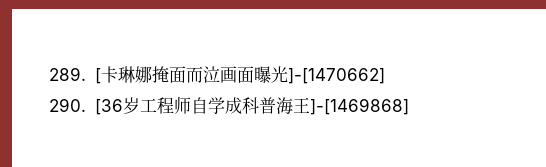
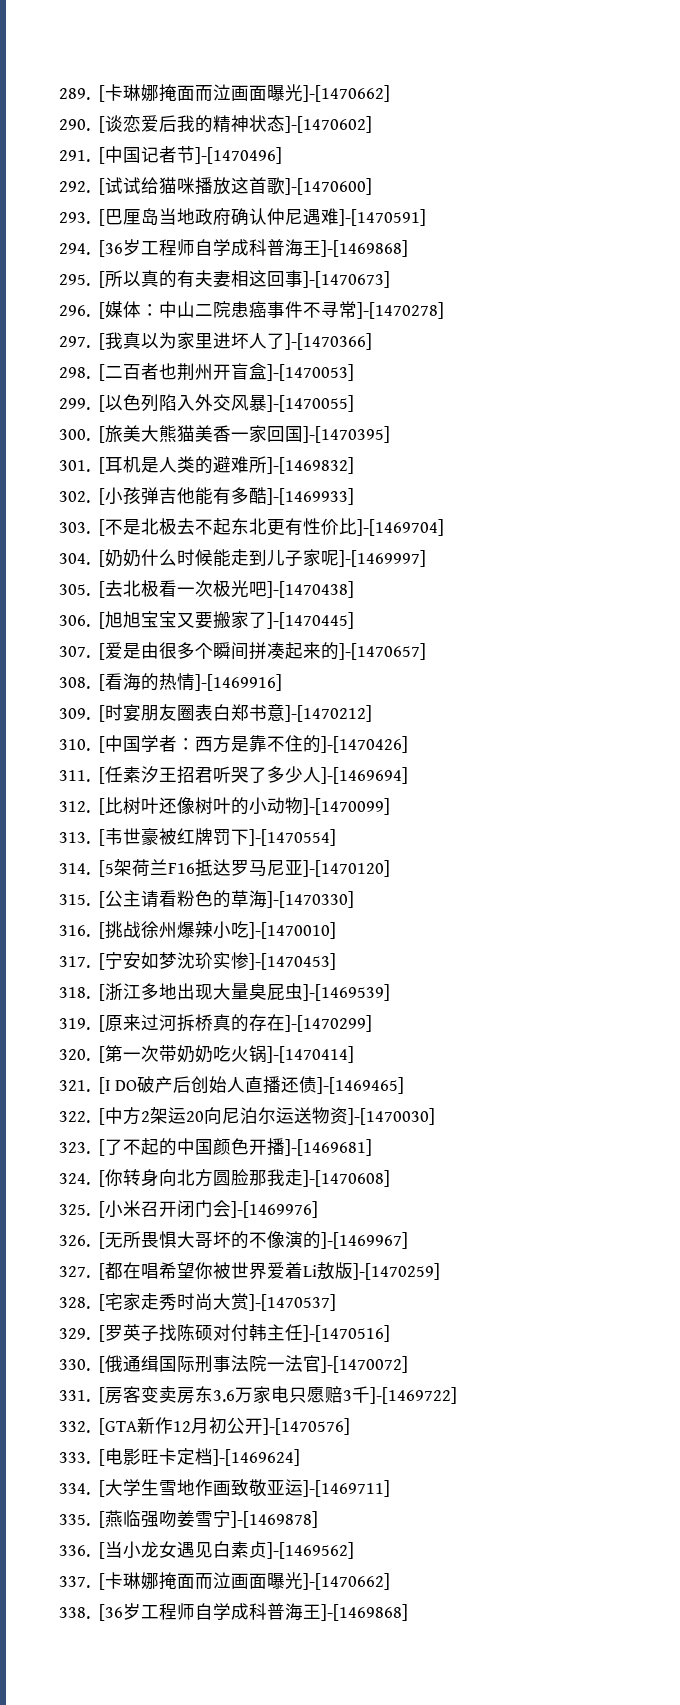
- 290. [36岁工程师自学成科普海王]-[1469868]
+ 290. [谈恋爱后我的精神状态]-[1470602]
+ 291. [中国记者节]-[1470496]
+ 292. [试试给猫咪播放这首歌]-[1470600]
+ 293. [巴厘岛当地政府确认仲尼遇难]-[1470591]
+ 294. [36岁工程师自学成科普海王]-[1469868]
+ 295. [所以真的有夫妻相这回事]-[1470673]
+ 296. [媒体：中山二院患癌事件不寻常]-[1470278]
+ 297. [我真以为家里进坏人了]-[1470366]
+ 298. [二百者也荆州开盲盒]-[1470053]
+ 299. [以色列陷入外交风暴]-[1470055]
+ 300. [旅美大熊猫美香一家回国]-[1470395]
+ 301. [耳机是人类的避难所]-[1469832]
+ 302. [小孩弹吉他能有多酷]-[1469933]
+ 303. [不是北极去不起东北更有性价比]-[1469704]
+ 304. [奶奶什么时候能走到儿子家呢]-[1469997]
+ 305. [去北极看一次极光吧]-[1470438]
+ 306. [旭旭宝宝又要搬家了]-[1470445]
+ 307. [爱是由很多个瞬间拼凑起来的]-[1470657]
+ 308. [看海的热情]-[1469916]
+ 309. [时宴朋友圈表白郑书意]-[1470212]
+ 310. [中国学者：西方是靠不住的]-[1470426]
+ 311. [任素汐王招君听哭了多少人]-[1469694]
+ 312. [比树叶还像树叶的小动物]-[1470099]
+ 313. [韦世豪被红牌罚下]-[1470554]
+ 314. [5架荷兰F16抵达罗马尼亚]-[1470120]
+ 315. [公主请看粉色的草海]-[1470330]
+ 316. [挑战徐州爆辣小吃]-[1470010]
+ 317. [宁安如梦沈玠实惨]-[1470453]
+ 318. [浙江多地出现大量臭屁虫]-[1469539]
+ 319. [原来过河拆桥真的存在]-[1470299]
+ 320. [第一次带奶奶吃火锅]-[1470414]
+ 321. [I DO破产后创始人直播还债]-[1469465]
+ 322. [中方2架运20向尼泊尔运送物资]-[1470030]
+ 323. [了不起的中国颜色开播]-[1469681]
+ 324. [你转身向北方圆脸那我走]-[1470608]
+ 325. [小米召开闭门会]-[1469976]
+ 326. [无所畏惧大哥坏的不像演的]-[1469967]
+ 327. [都在唱希望你被世界爱着Li敖版]-[1470259]
+ 328. [宅家走秀时尚大赏]-[1470537]
+ 329. [罗英子找陈硕对付韩主任]-[1470516]
+ 330. [俄通缉国际刑事法院一法官]-[1470072]
+ 331. [房客变卖房东3.6万家电只愿赔3千]-[1469722]
+ 332. [GTA新作12月初公开]-[1470576]
+ 333. [电影旺卡定档]-[1469624]
+ 334. [大学生雪地作画致敬亚运]-[1469711]
+ 335. [燕临强吻姜雪宁]-[1469878]
+ 336. [当小龙女遇见白素贞]-[1469562]
+ 337. [卡琳娜掩面而泣画面曝光]-[1470662]
+ 338. [36岁工程师自学成科普海王]-[1469868]

